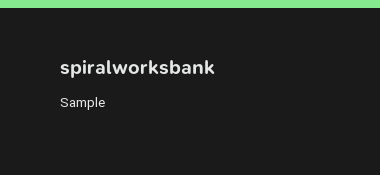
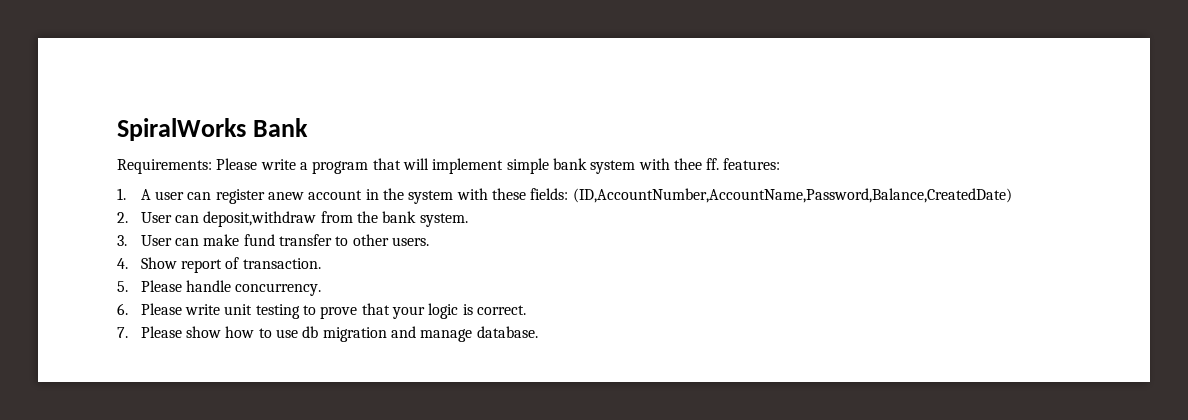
- spiralworksbank
- Sample
+ SpiralWorks Bank
+ Requirements: Please write a program that will implement simple bank system with thee ff. features:
+ 1. A user can register anew account in the system with these fields: (ID,AccountNumber,AccountName,Password,Balance,CreatedDate)
+ 2. User can deposit,withdraw from the bank system.
+ 3. User can make fund transfer to other users.
+ 4. Show report of transaction.
+ 5. Please handle concurrency.
+ 6. Please write unit testing to prove that your logic is correct.
+ 7. Please show how to use db migration and manage database.

